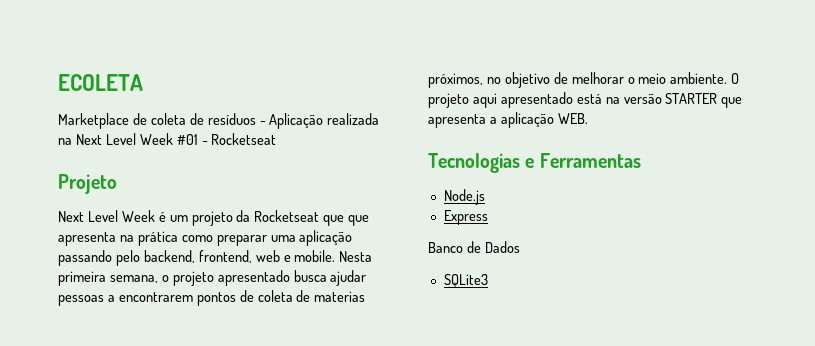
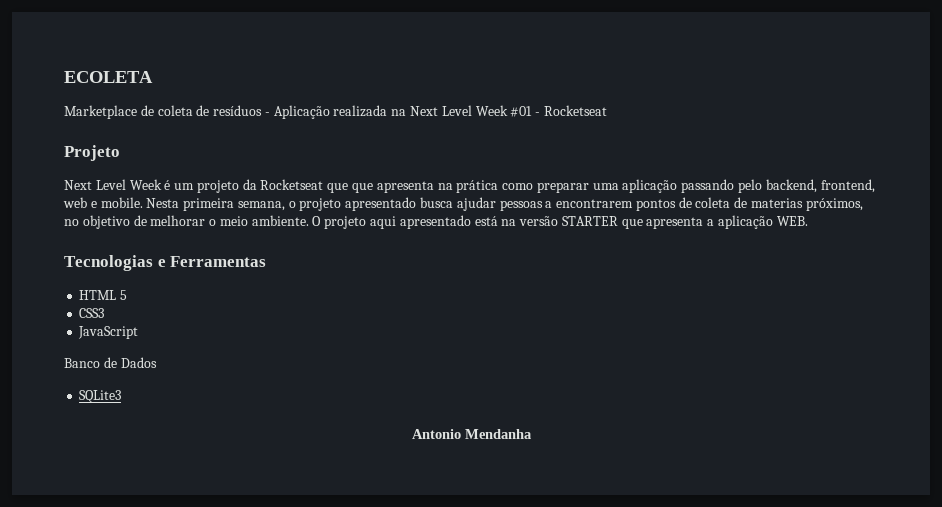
- Node.js
- Express
+ HTML 5
+ CSS3
+ JavaScript
+ Antonio Mendanha

